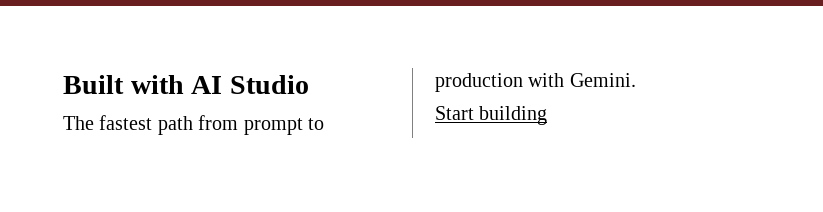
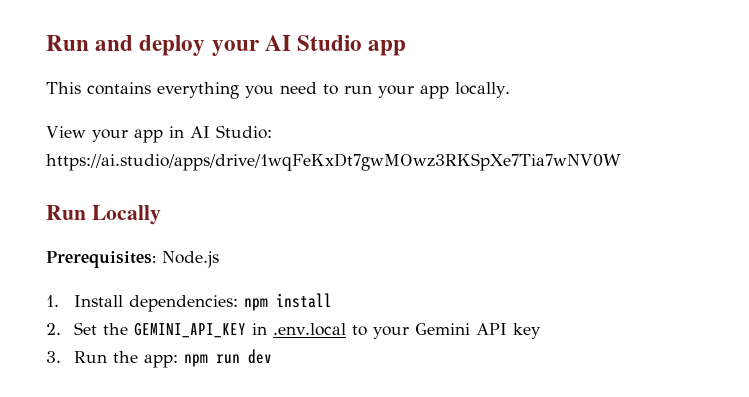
- Built with AI Studio
- The fastest path from prompt to production with Gemini.
- Start building
+ Run and deploy your AI Studio app
+ This contains everything you need to run your app locally.
+ View your app in AI Studio: https://ai.studio/apps/drive/1wqFeKxDt7gwMOwz3RKSpXe7Tia7wNV0W
+ Run Locally
+ Prerequisites: Node.js
+ 1. Install dependencies: npm install
+ 2. Set the GEMINI_API_KEY in .env.local to your Gemini API key
+ 3. Run the app: npm run dev

